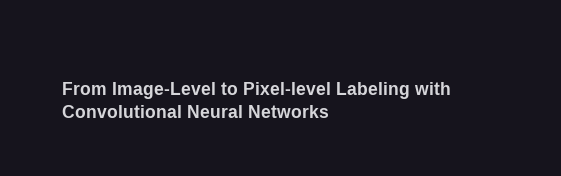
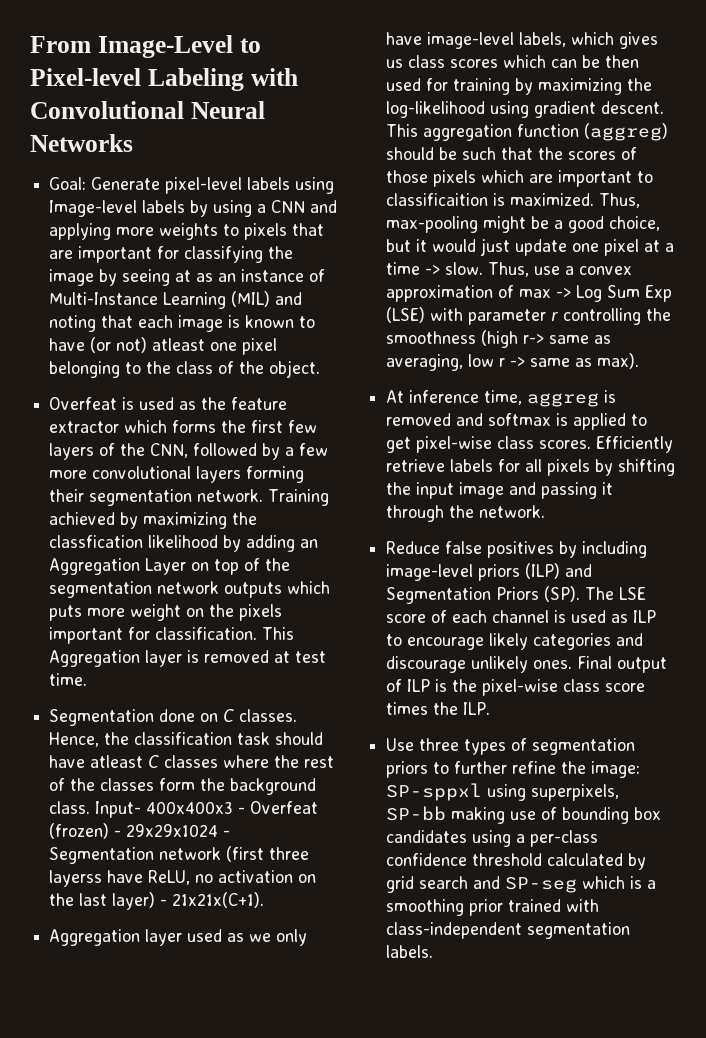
+ Goal: Generate pixel-level labels using Image-level labels by using a CNN and applying more weights to pixels that are important for classifying the image by seeing at as an instance of Multi-Instance Learning (MIL) and noting that each image is known to have (or not) atleast one pixel belonging to the class of the object.
+ Overfeat is used as the feature extractor which forms the first few layers of the CNN, followed by a few more convolutional layers forming their segmentation network. Training achieved by maximizing the classfication likelihood by adding an Aggregation Layer on top of the segmentation network outputs which puts more weight on the pixels important for classification. This Aggregation layer is removed at test time.
+ Segmentation done on C classes. Hence, the classification task should have atleast C classes where the rest of the classes form the background class. Input- 400x400x3 - Overfeat (frozen) - 29x29x1024 - Segmentation network (first three layerss have ReLU, no activation on the last layer) - 21x21x(C+1).
+ Aggregation layer used as we only have image-level labels, which gives us class scores which can be then used for training by maximizing the log-likelihood using gradient descent. This aggregation function (aggreg) should be such that the scores of those pixels which are important to classificaition is maximized. Thus, max-pooling might be a good choice, but it would just update one pixel at a time -> slow. Thus, use a convex approximation of max -> Log Sum Exp (LSE) with parameter r controlling the smoothness (high r-> same as averaging, low r -> same as max).
+ At inference time, aggreg is removed and softmax is applied to get pixel-wise class scores. Efficiently retrieve labels for all pixels by shifting the input image and passing it through the network.
+ Reduce false positives by including image-level priors (ILP) and Segmentation Priors (SP). The LSE score of each channel is used as ILP to encourage likely categories and discourage unlikely ones. Final output of ILP is the pixel-wise class score times the ILP.
+ Use three types of segmentation priors to further refine the image: SP-sppxl using superpixels, SP-bb making use of bounding box candidates using a per-class confidence threshold calculated by grid search and SP-seg which is a smoothing prior trained with class-independent segmentation labels.

